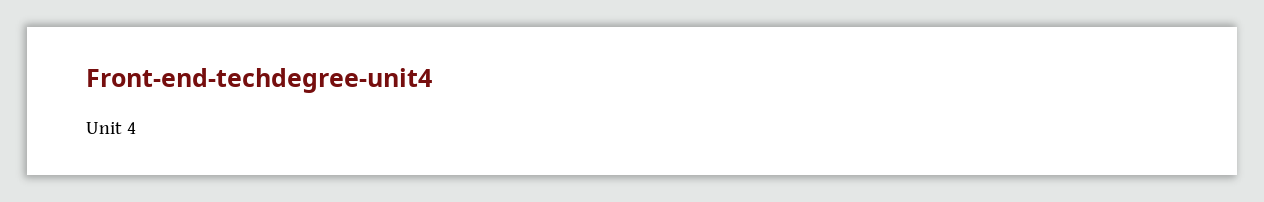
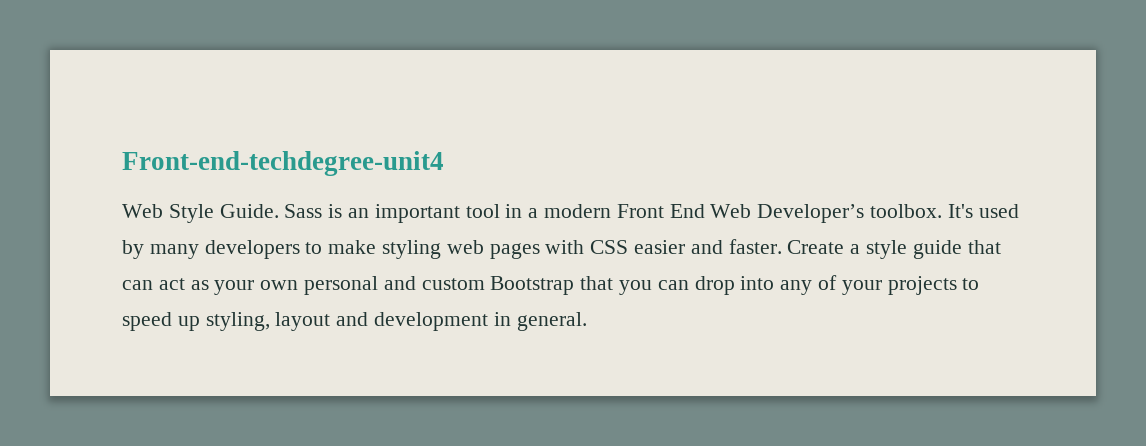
- Unit 4
+ Web Style Guide. Sass is an important tool in a modern Front End Web Developer’s toolbox. It's used by many developers to make styling web pages with CSS easier and faster. Create a style guide that can act as your own personal and custom Bootstrap that you can drop into any of your projects to speed up styling, layout and development in general.

